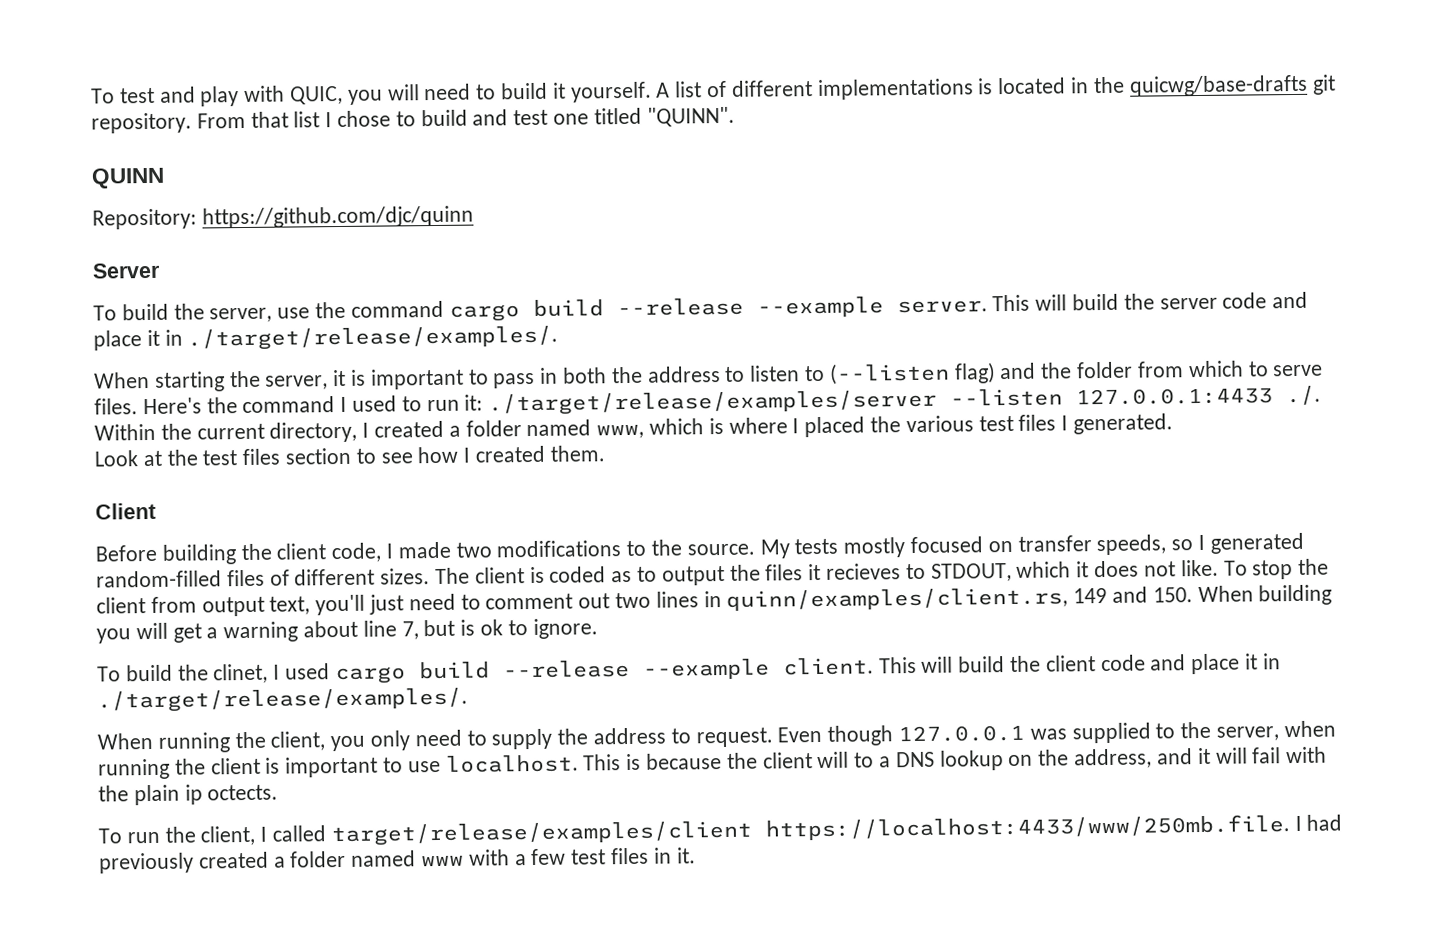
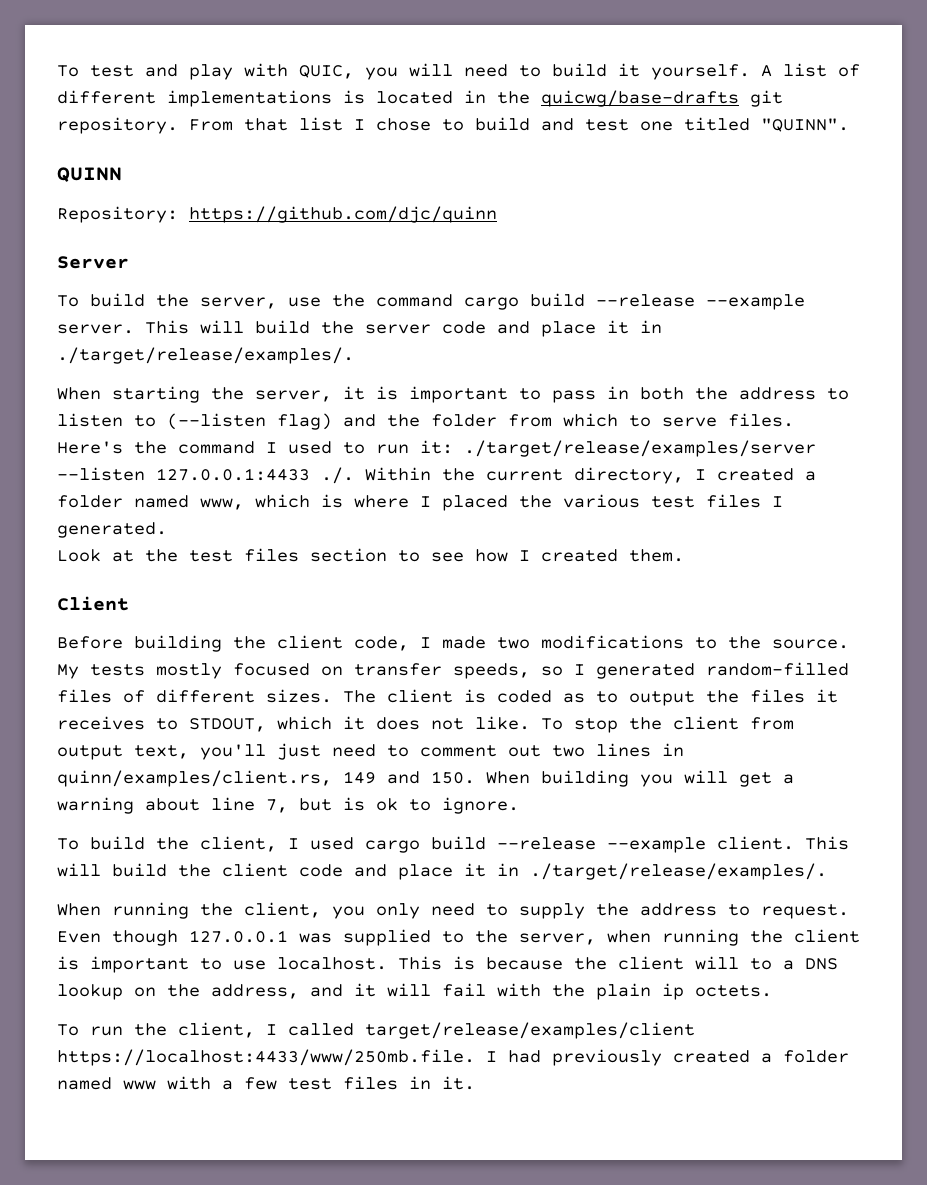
- The client is coded as to output the files it recieves to STDOUT, which it does not like.
+ The client is coded as to output the files it receives to STDOUT, which it does not like.
- To build the clinet, I used cargo build --release --example client.
+ To build the client, I used cargo build --release --example client.
- This is because the client will to a DNS lookup on the address, and it will fail with the plain ip octects.
+ This is because the client will to a DNS lookup on the address, and it will fail with the plain ip octets.

